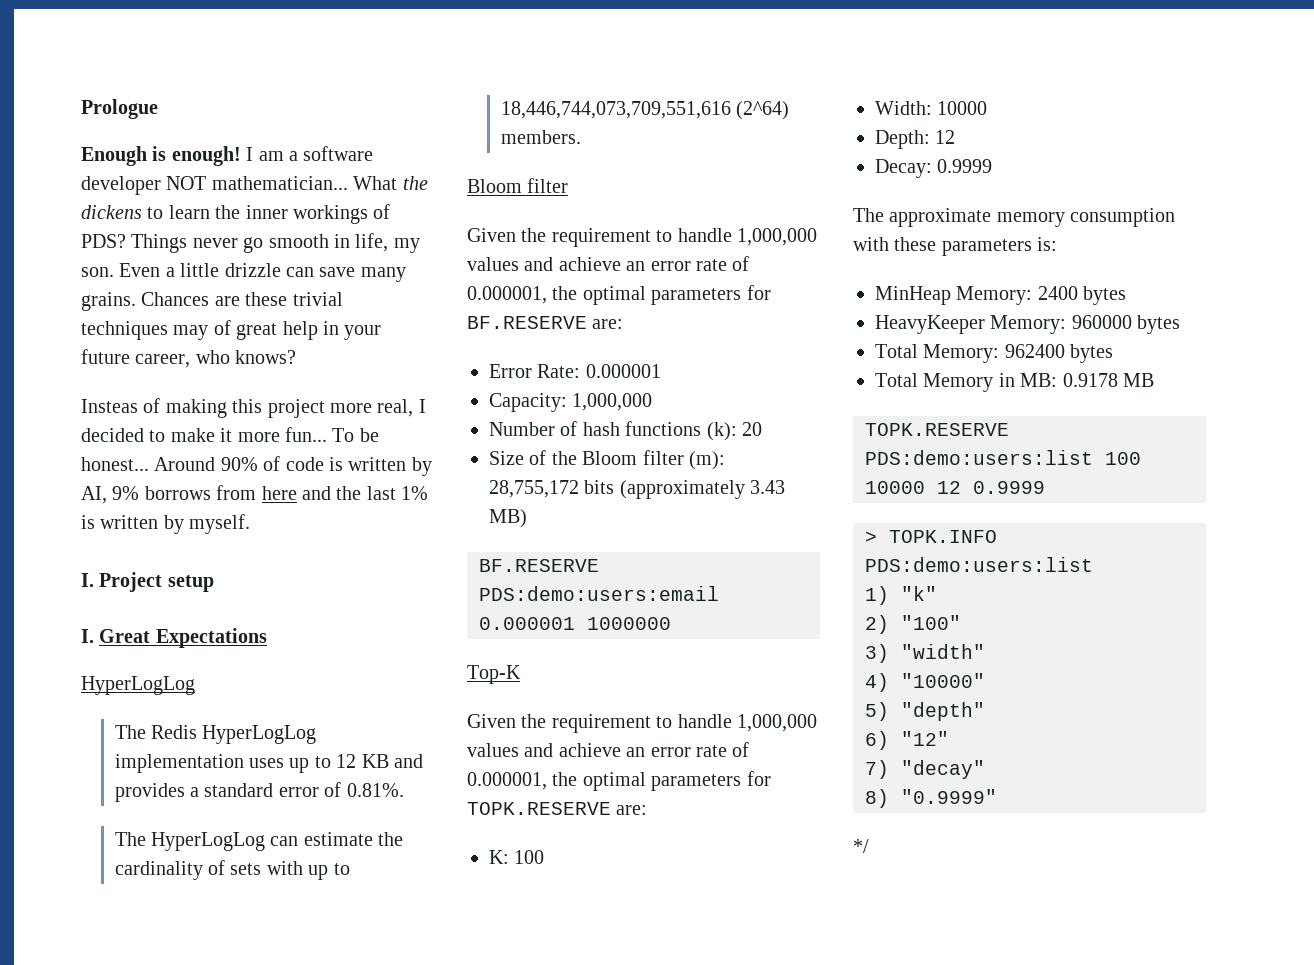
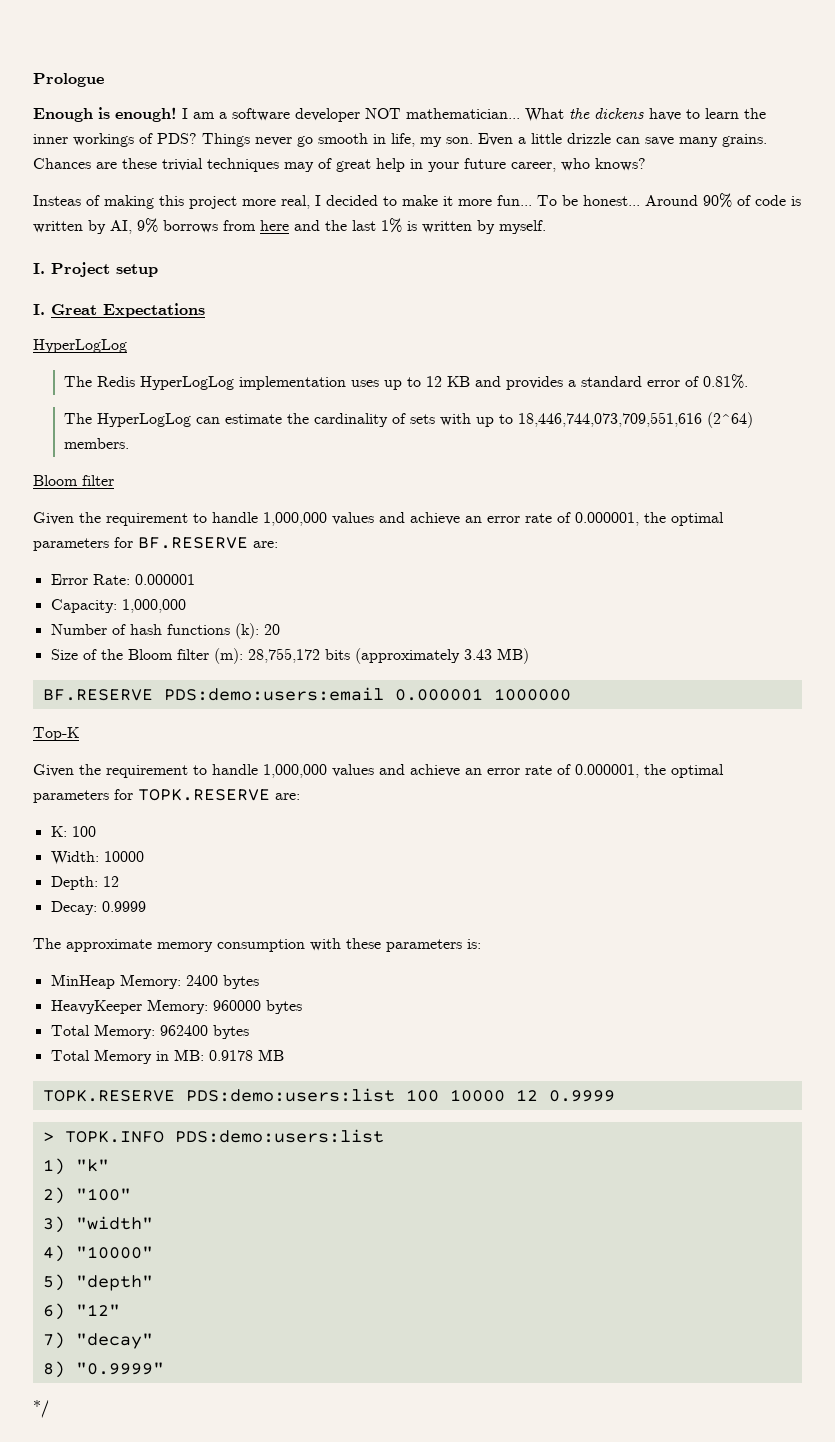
- What the dickens to learn the inner workings of PDS?
+ What the dickens have to learn the inner workings of PDS?

